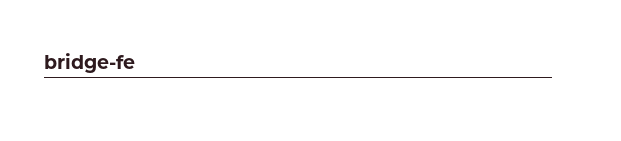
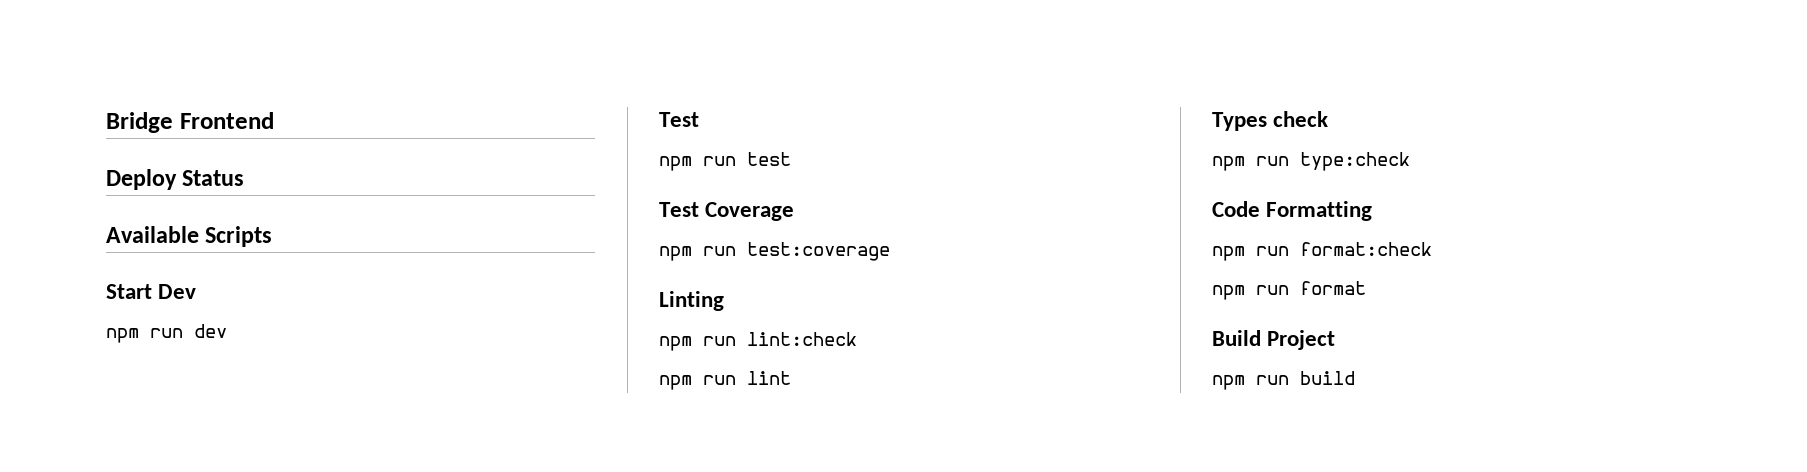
- bridge-fe
+ Bridge Frontend
+ Deploy Status
+ Available Scripts
+ Start Dev
+ npm run dev
+ Test
+ npm run test
+ Test Coverage
+ npm run test:coverage
+ Linting
+ npm run lint:check
+ npm run lint
+ Types check
+ npm run type:check
+ Code Formatting
+ npm run format:check
+ npm run format
+ Build Project
+ npm run build

